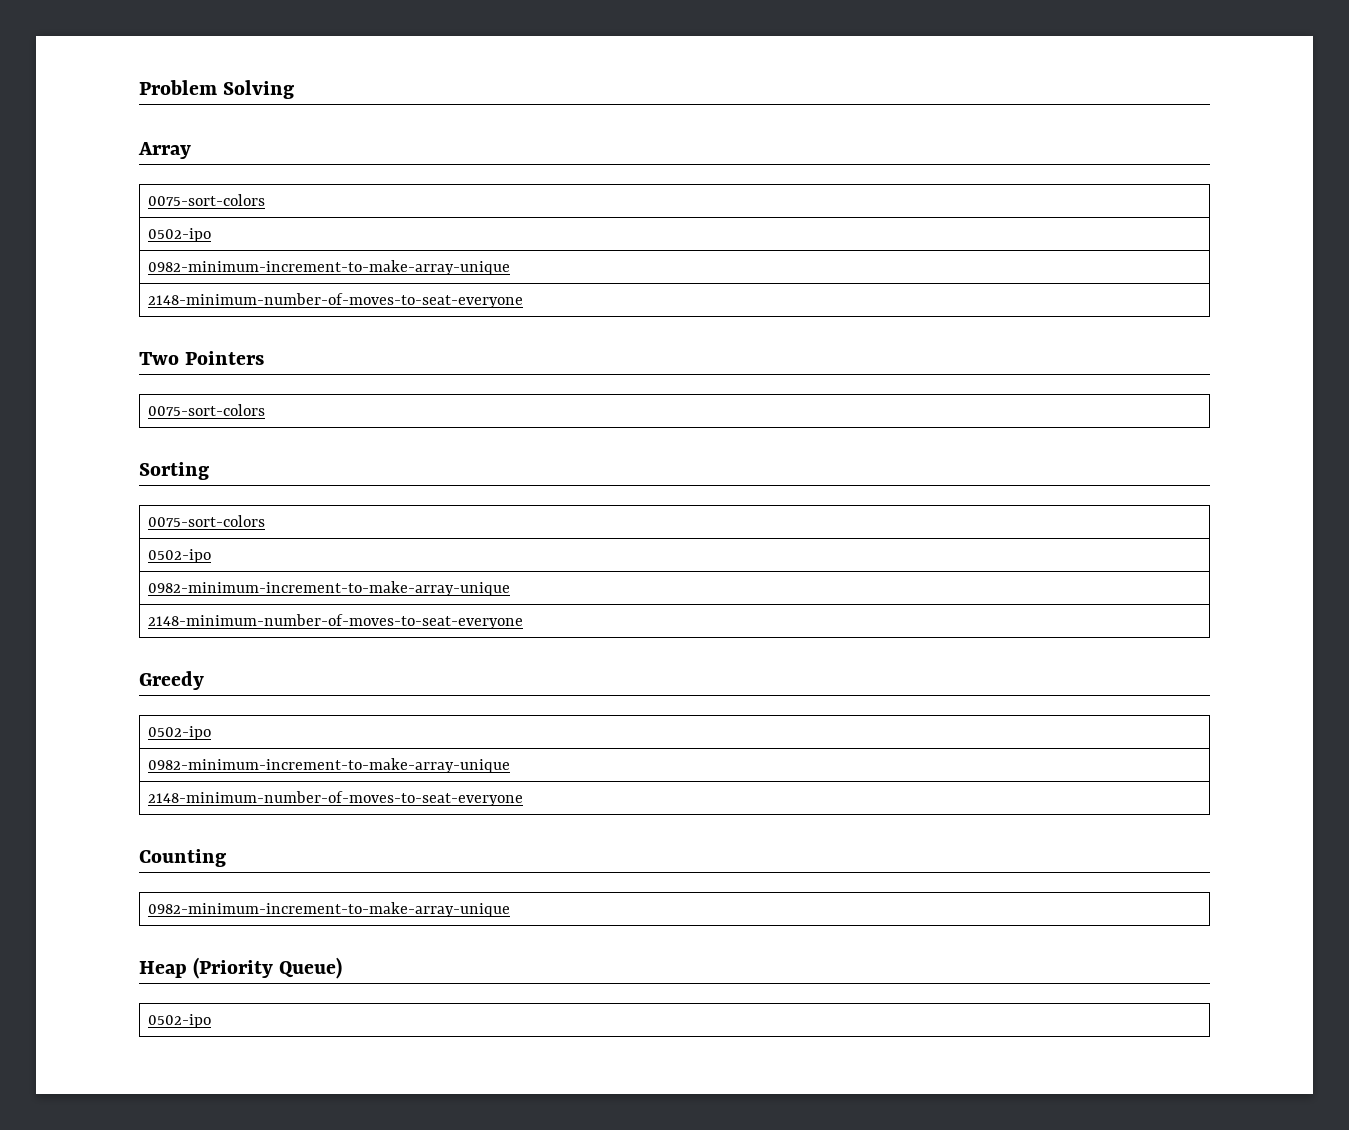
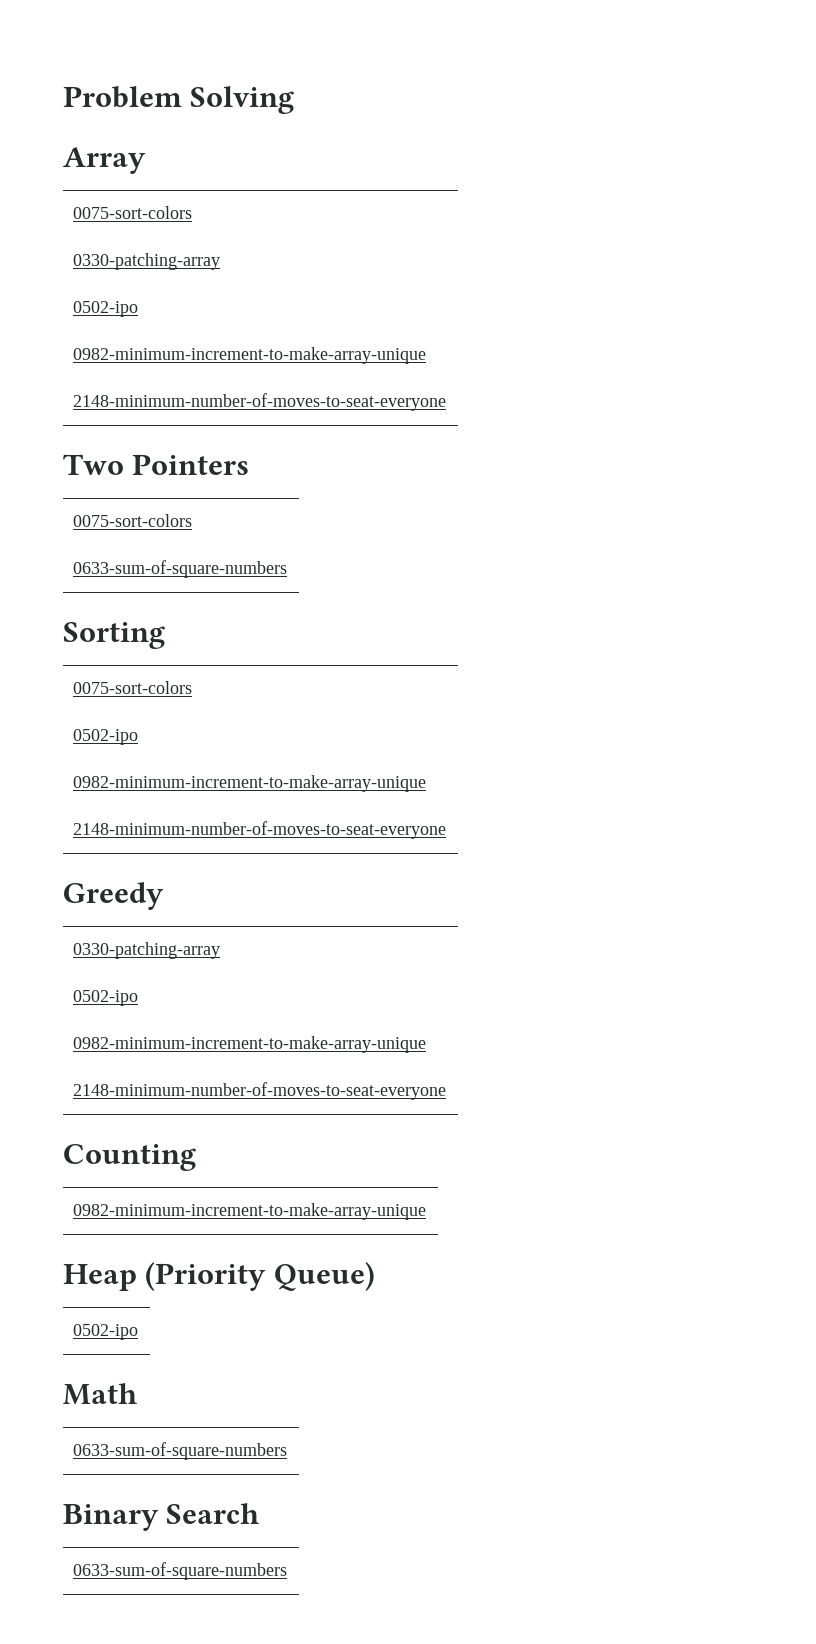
  Array
  0075-sort-colors
+ 0330-patching-array
  Two Pointers
  0075-sort-colors
+ 0633-sum-of-square-numbers
  Greedy
+ 0330-patching-array
+ Math
+ 0633-sum-of-square-numbers
+ Binary Search
+ 0633-sum-of-square-numbers

